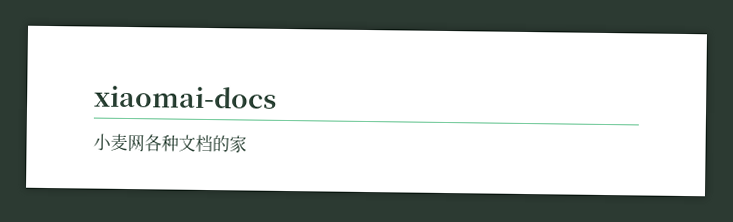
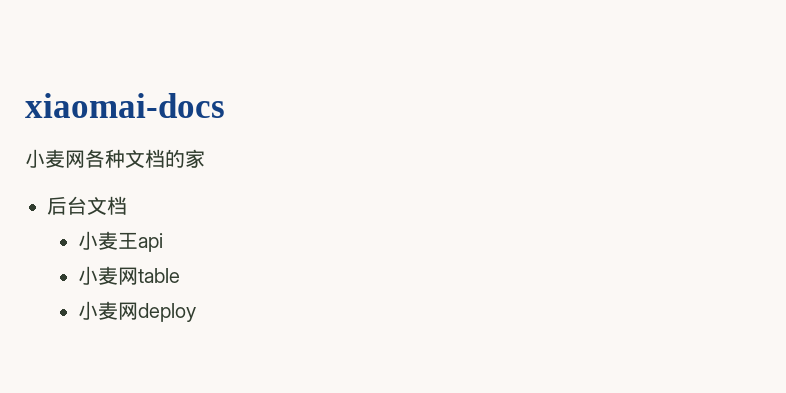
+ 后台文档
+ 小麦王api
+ 小麦网table
+ 小麦网deploy

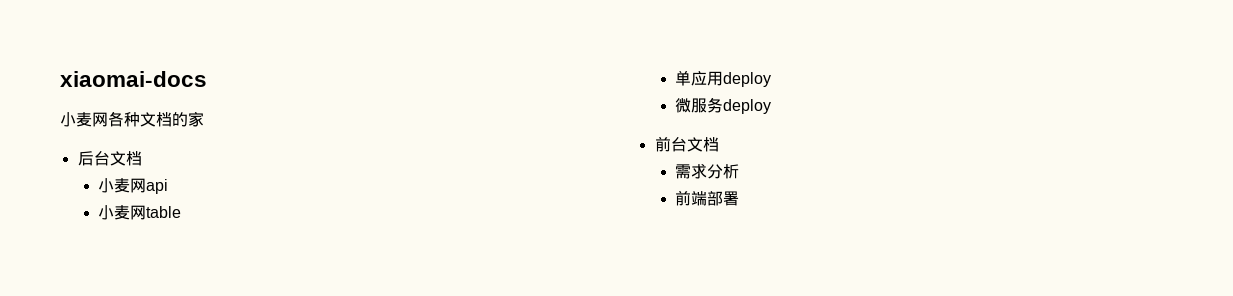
- 小麦王api
+ 小麦网api
- 小麦网deploy
+ 单应用deploy
+ 微服务deploy
+ 前台文档
+ 需求分析
+ 前端部署

